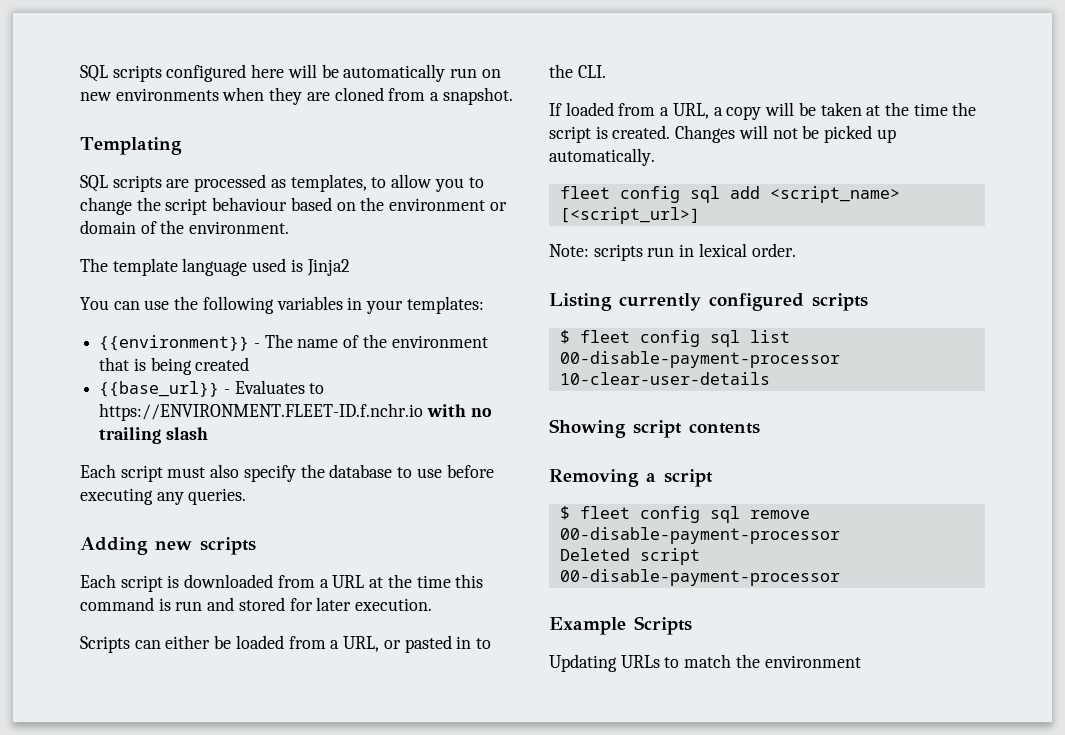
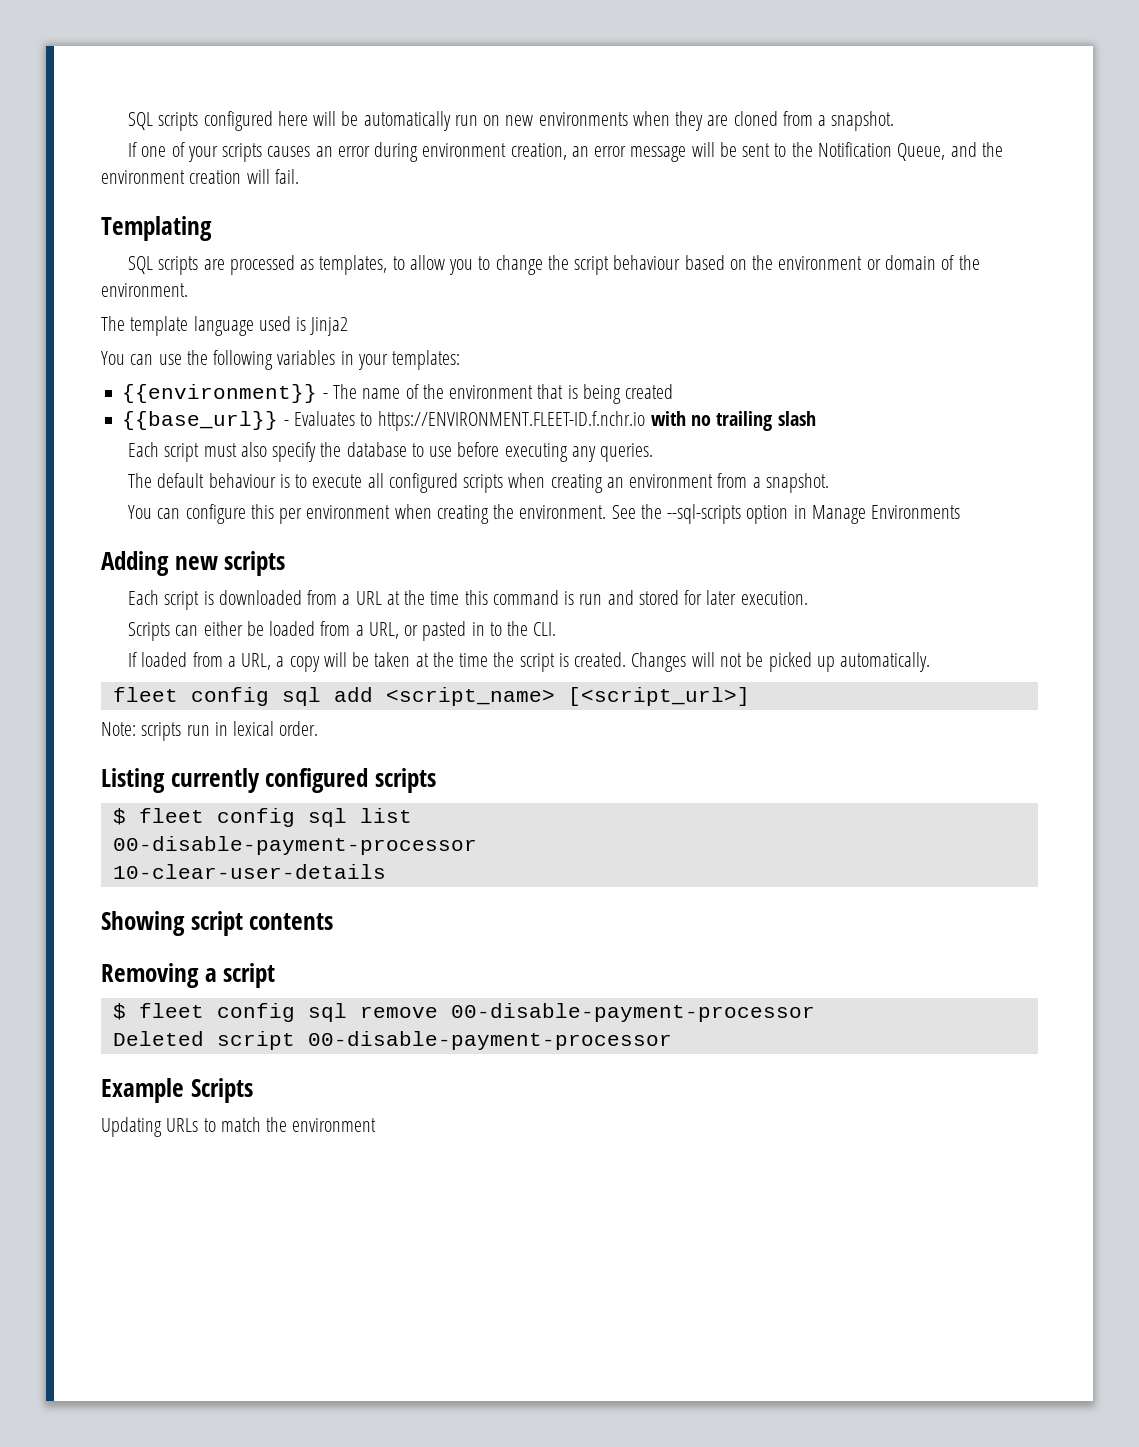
+ If one of your scripts causes an error during environment creation, an error message will be sent to the Notification Queue, and the environment creation will fail.
+ The default behaviour is to execute all configured scripts when creating an environment from a snapshot.
+ You can configure this per environment when creating the environment. See the --sql-scripts option in Manage Environments

